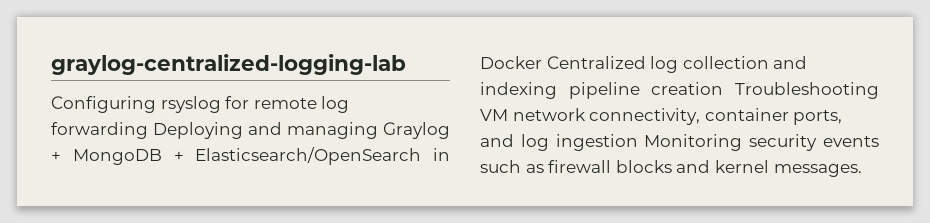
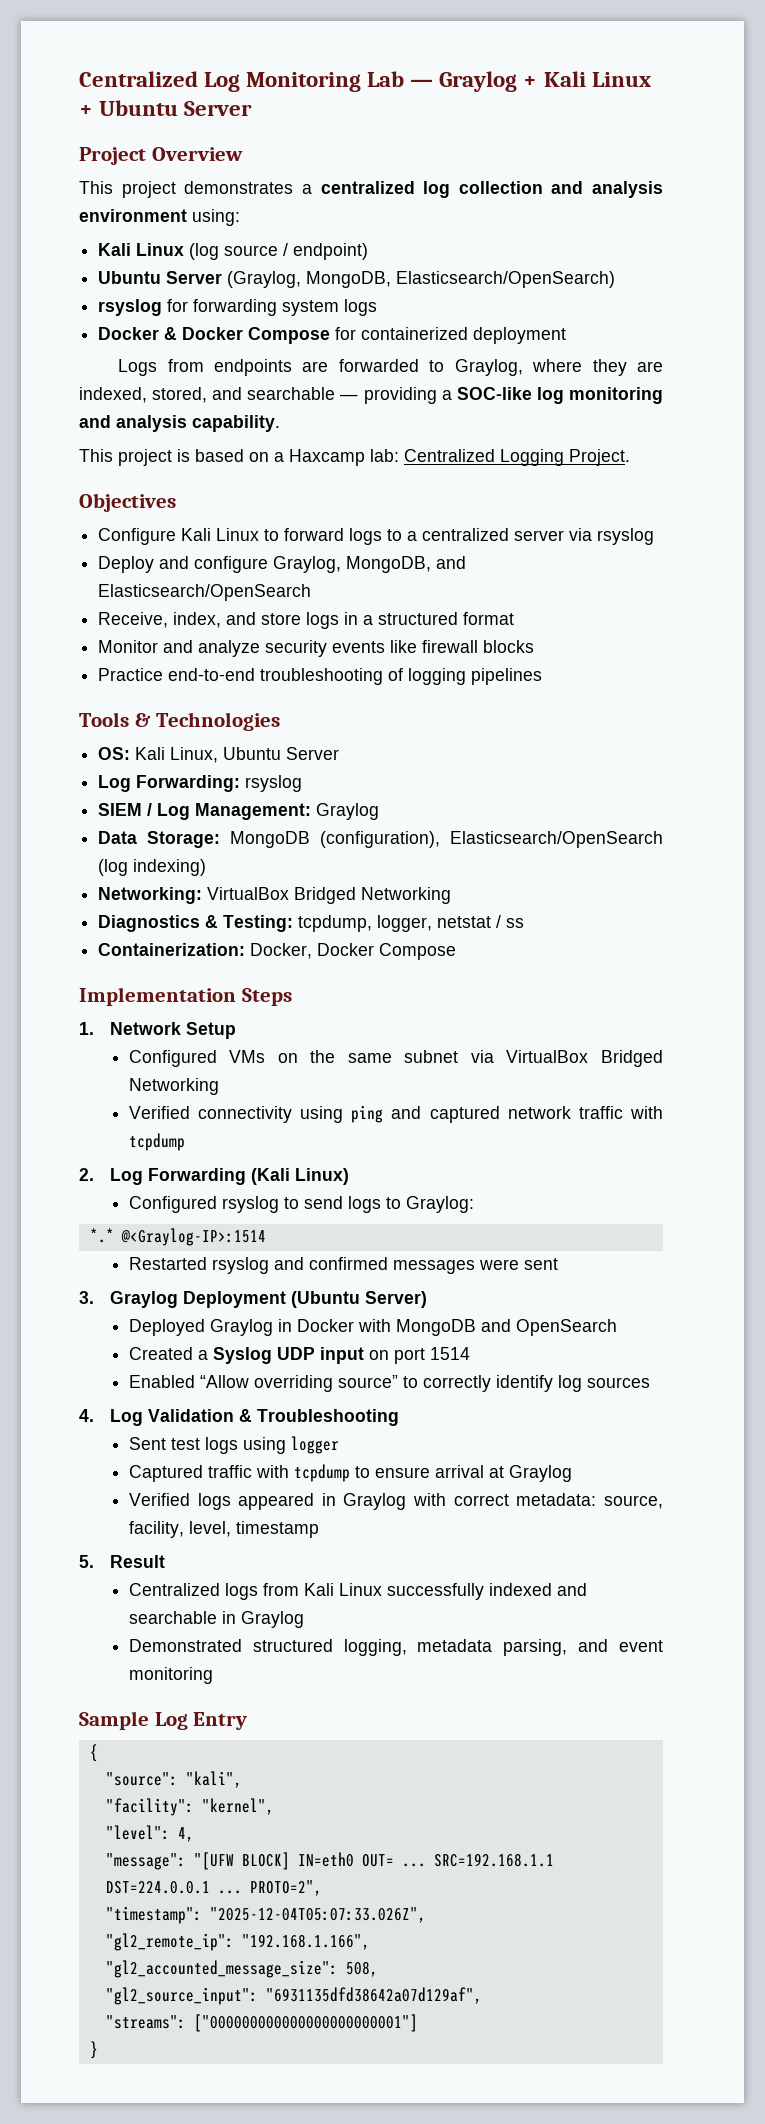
- graylog-centralized-logging-lab
- Configuring rsyslog for remote log forwarding Deploying and managing Graylog + MongoDB + Elasticsearch/OpenSearch in Docker Centralized log collection and indexing pipeline creation Troubleshooting VM network connectivity, container ports, and log ingestion Monitoring security events such as firewall blocks and kernel messages.
+ Centralized Log Monitoring Lab — Graylog + Kali Linux + Ubuntu Server
+ Project Overview
+ This project demonstrates a centralized log collection and analysis environment using:
+ Kali Linux (log source / endpoint)
+ Ubuntu Server (Graylog, MongoDB, Elasticsearch/OpenSearch)
+ rsyslog for forwarding system logs
+ Docker & Docker Compose for containerized deployment
+ Logs from endpoints are forwarded to Graylog, where they are indexed, stored, and searchable — providing a SOC-like log monitoring and analysis capability.
+ This project is based on a Haxcamp lab: Centralized Logging Project.
+ Objectives
+ Configure Kali Linux to forward logs to a centralized server via rsyslog
+ Deploy and configure Graylog, MongoDB, and Elasticsearch/OpenSearch
+ Receive, index, and store logs in a structured format
+ Monitor and analyze security events like firewall blocks
+ Practice end-to-end troubleshooting of logging pipelines
+ Tools & Technologies
+ OS: Kali Linux, Ubuntu Server
+ Log Forwarding: rsyslog
+ SIEM / Log Management: Graylog
+ Data Storage: MongoDB (configuration), Elasticsearch/OpenSearch (log indexing)
+ Networking: VirtualBox Bridged Networking
+ Diagnostics & Testing: tcpdump, logger, netstat / ss
+ Containerization: Docker, Docker Compose
+ Implementation Steps
+ 1. Network Setup
+ Configured VMs on the same subnet via VirtualBox Bridged Networking
+ Verified connectivity using ping and captured network traffic with tcpdump
+ 2. Log Forwarding (Kali Linux)
+ Configured rsyslog to send logs to Graylog:
+ *.* @<Graylog-IP>:1514
+ Restarted rsyslog and confirmed messages were sent
+ 3. Graylog Deployment (Ubuntu Server)
+ Deployed Graylog in Docker with MongoDB and OpenSearch
+ Created a Syslog UDP input on port 1514
+ Enabled “Allow overriding source” to correctly identify log sources
+ 4. Log Validation & Troubleshooting
+ Sent test logs using logger
+ Captured traffic with tcpdump to ensure arrival at Graylog
+ Verified logs appeared in Graylog with correct metadata: source, facility, level, timestamp
+ 5. Result
+ Centralized logs from Kali Linux successfully indexed and searchable in Graylog
+ Demonstrated structured logging, metadata parsing, and event monitoring
+ Sample Log Entry
+ {
+ "source": "kali",
+ "facility": "kernel",
+ "level": 4,
+ "message": "[UFW BLOCK] IN=eth0 OUT= ... SRC=192.168.1.1 DST=224.0.0.1 ... PROTO=2",
+ "timestamp": "2025-12-04T05:07:33.026Z",
+ "gl2_remote_ip": "192.168.1.166",
+ "gl2_accounted_message_size": 508,
+ "gl2_source_input": "6931135dfd38642a07d129af",
+ "streams": ["000000000000000000000001"]
+ }

